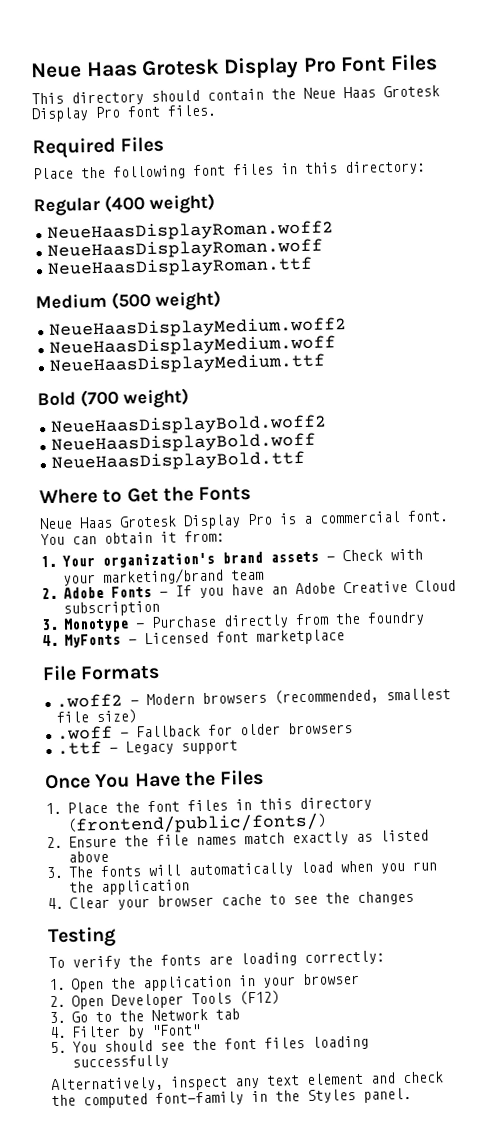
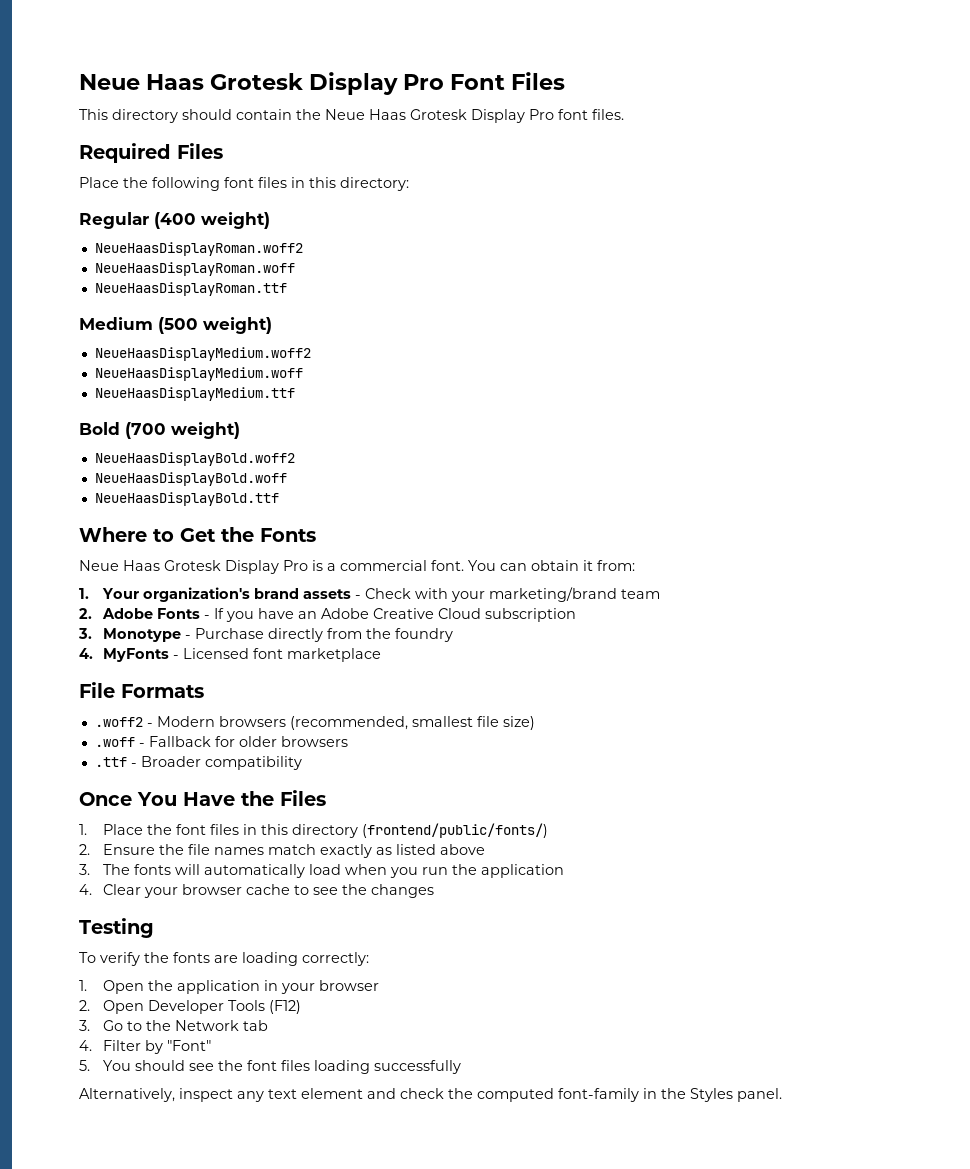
- .ttf - Legacy support
+ .ttf - Broader compatibility

